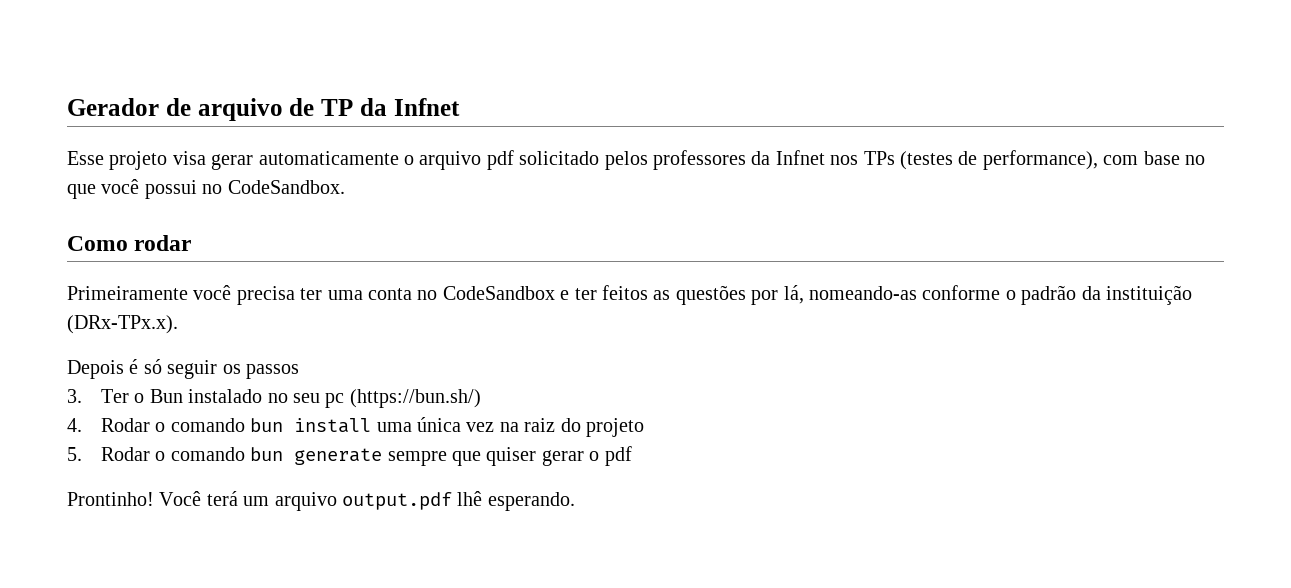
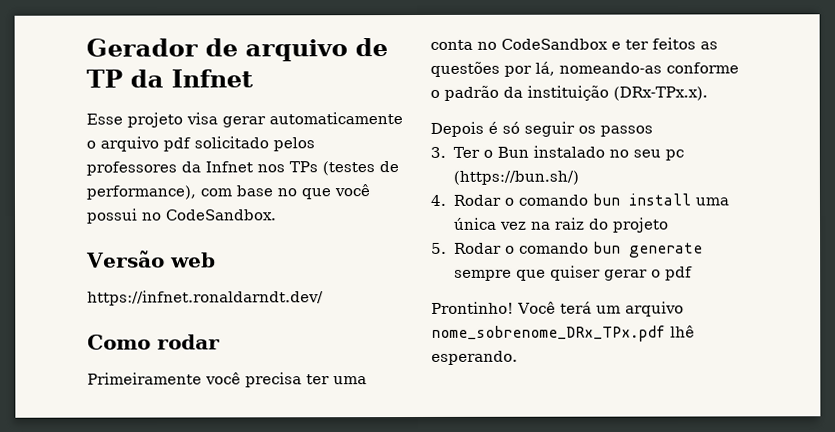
+ Versão web
+ https://infnet.ronaldarndt.dev/
- Você terá um arquivo output.pdf lhê esperando.
+ Você terá um arquivo nome_sobrenome_DRx_TPx.pdf lhê esperando.

